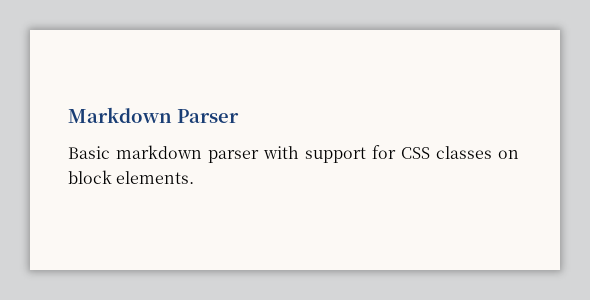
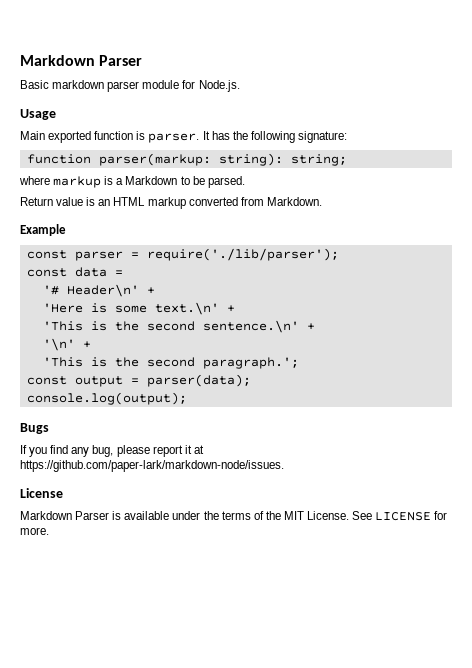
- Basic markdown parser with support for CSS classes on block elements.
+ Basic markdown parser module for Node.js.
+ Usage
+ Main exported function is parser. It has the following signature:
+ function parser(markup: string): string;
+ where markup is a Markdown to be parsed.
+ Return value is an HTML markup converted from Markdown.
+ Example
+ const parser = require('./lib/parser');
+ const data =
+ '# Header\n' +
+ 'Here is some text.\n' +
+ 'This is the second sentence.\n' +
+ '\n' +
+ 'This is the second paragraph.';
+ const output = parser(data);
+ console.log(output);
+ Bugs
+ If you find any bug, please report it at https://github.com/paper-lark/markdown-node/issues.
+ License
+ Markdown Parser is available under the terms of the MIT License. See LICENSE for more.

